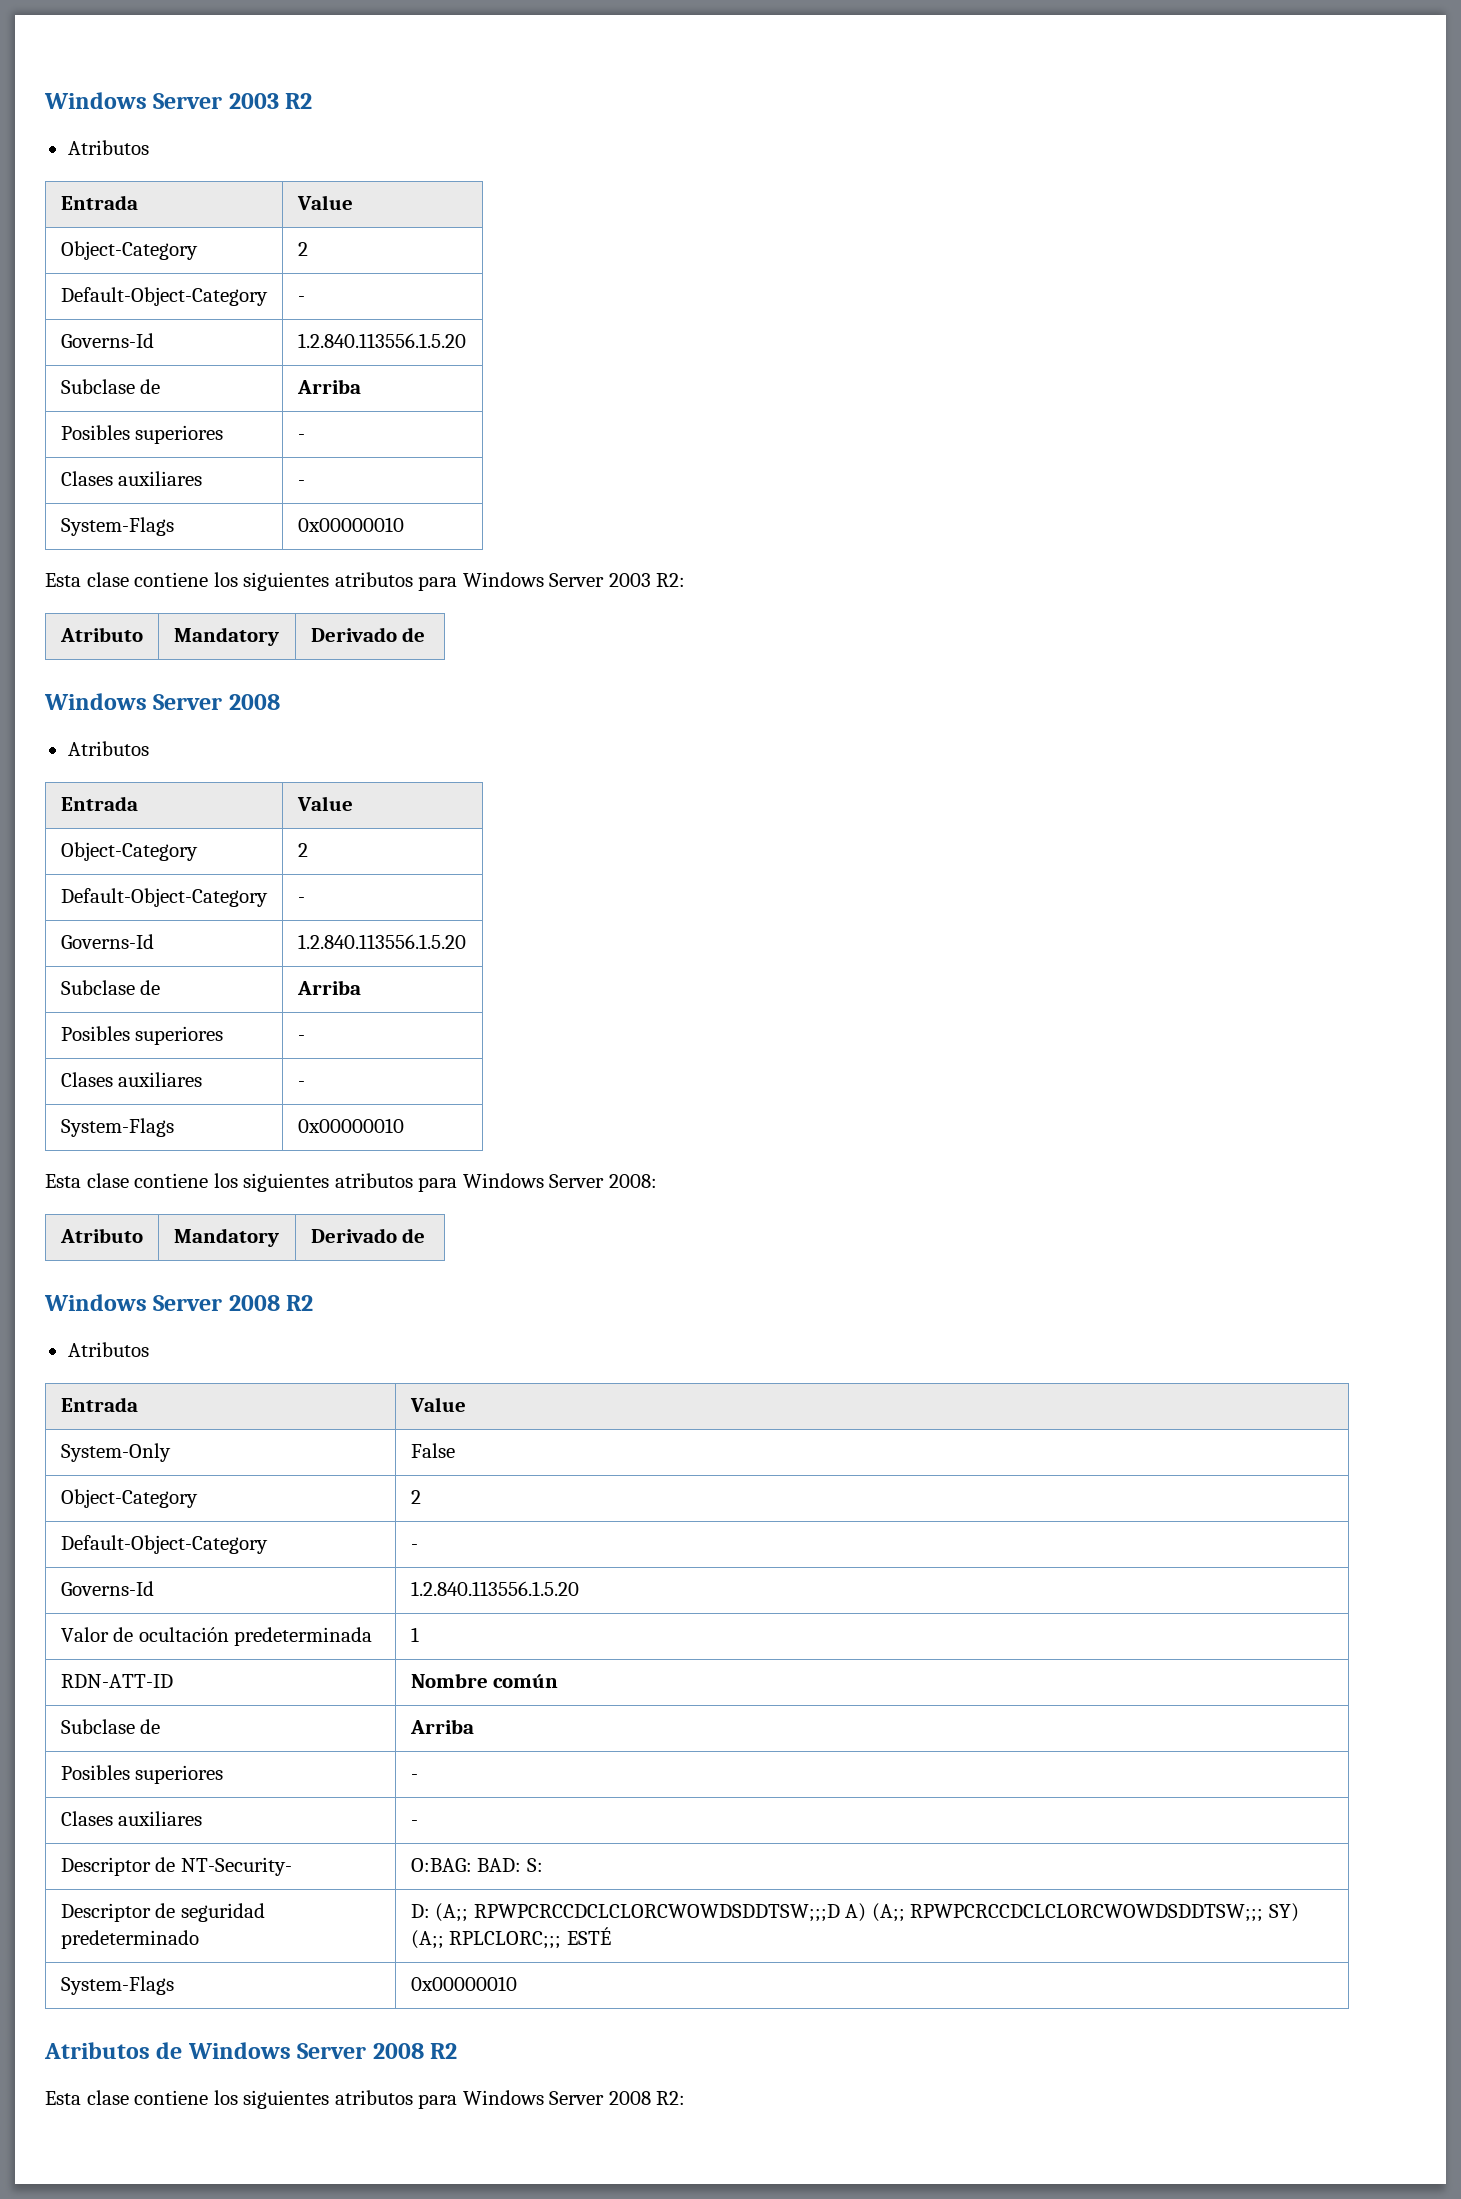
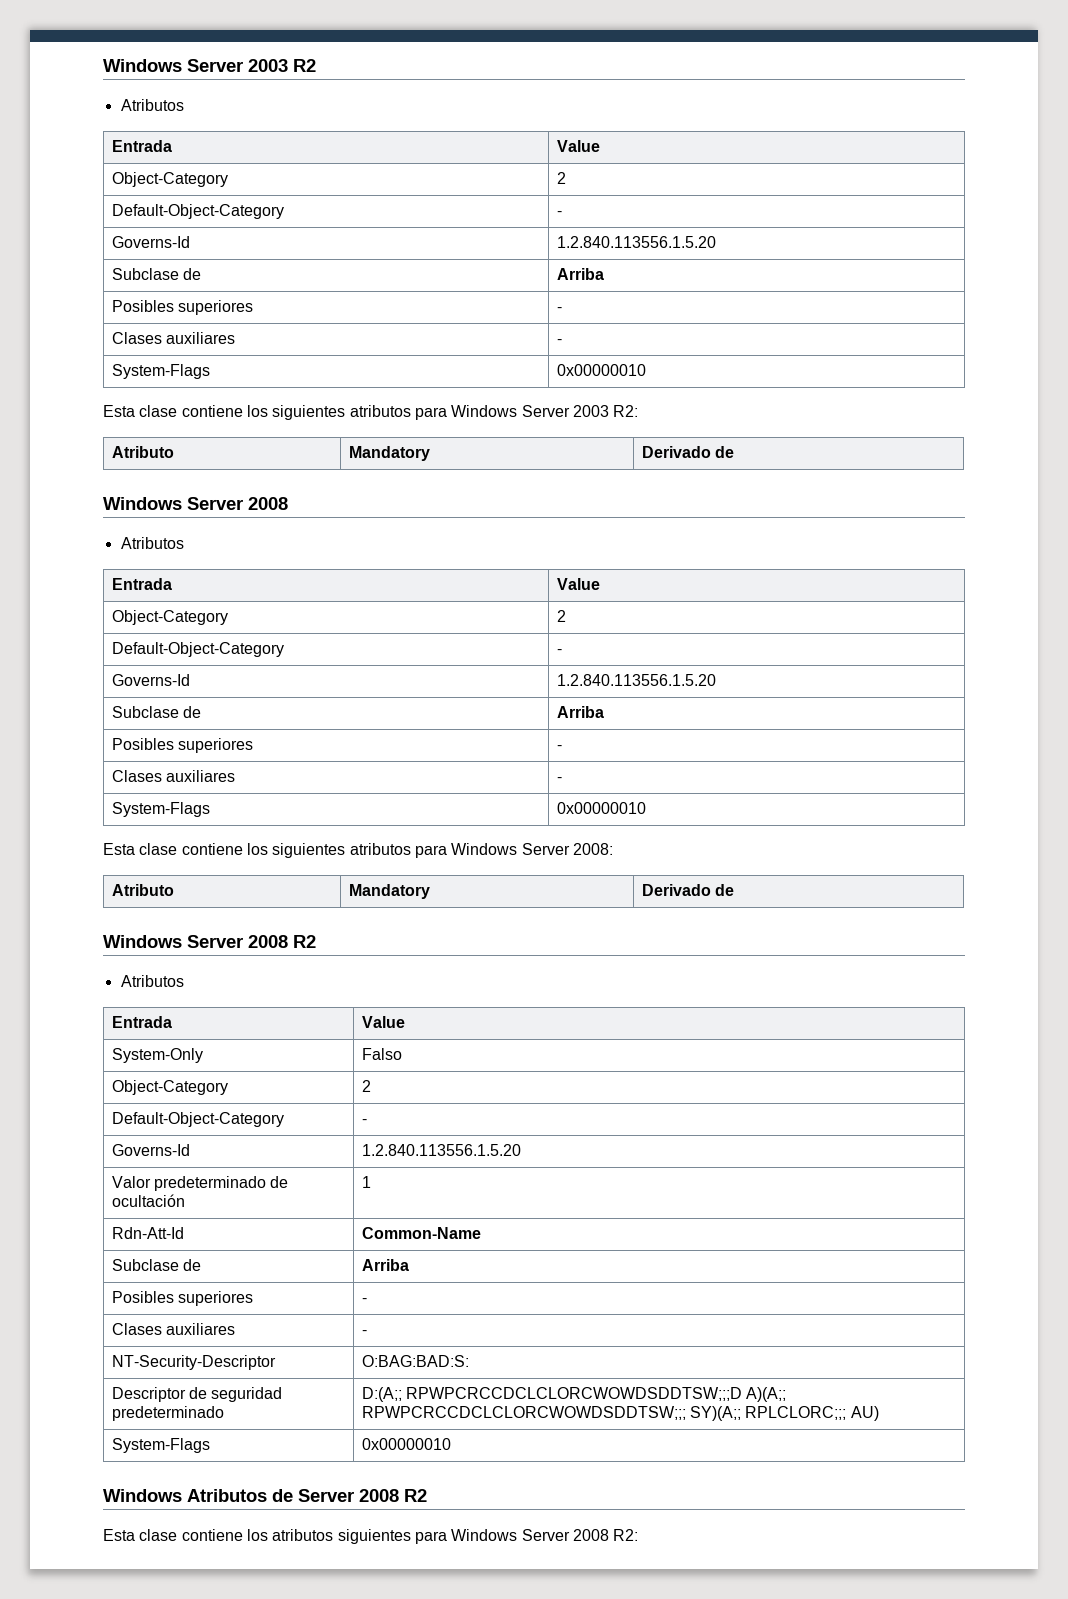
- System-Only | False
+ System-Only | Falso
- Valor de ocultación predeterminada | 1
+ Valor predeterminado de ocultación | 1
- RDN-ATT-ID | Nombre común
+ Rdn-Att-Id | Common-Name
  Subclase de | Arriba
  Posibles superiores | -
  Clases auxiliares | -
- Descriptor de NT-Security- | O:BAG: BAD: S:
- Descriptor de seguridad predeterminado | D: (A;; RPWPCRCCDCLCLORCWOWDSDDTSW;;;D A) (A;; RPWPCRCCDCLCLORCWOWDSDDTSW;;; SY) (A;; RPLCLORC;;; ESTÉ
+ NT-Security-Descriptor | O:BAG:BAD:S:
+ Descriptor de seguridad predeterminado | D:(A;; RPWPCRCCDCLCLORCWOWDSDDTSW;;;D A)(A;; RPWPCRCCDCLCLORCWOWDSDDTSW;;; SY)(A;; RPLCLORC;;; AU)
  System-Flags | 0x00000010
- Atributos de Windows Server 2008 R2
+ Windows Atributos de Server 2008 R2
- Esta clase contiene los siguientes atributos para Windows Server 2008 R2:
+ Esta clase contiene los atributos siguientes para Windows Server 2008 R2:

